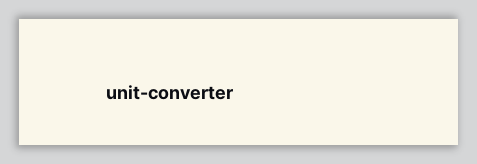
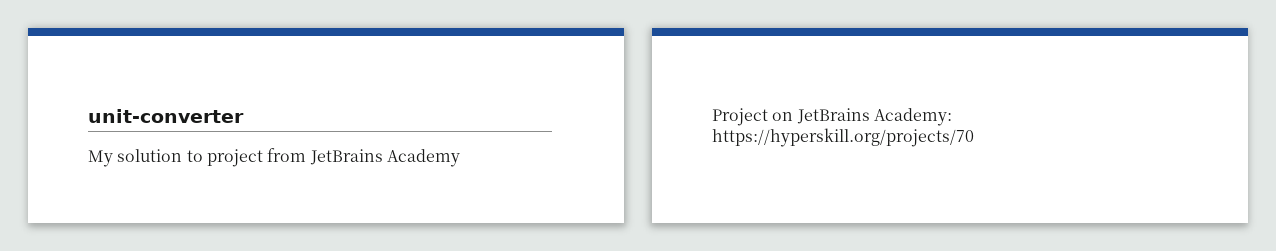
+ My solution to project from JetBrains Academy
+ Project on JetBrains Academy: https://hyperskill.org/projects/70

